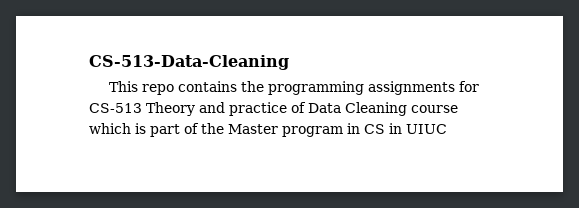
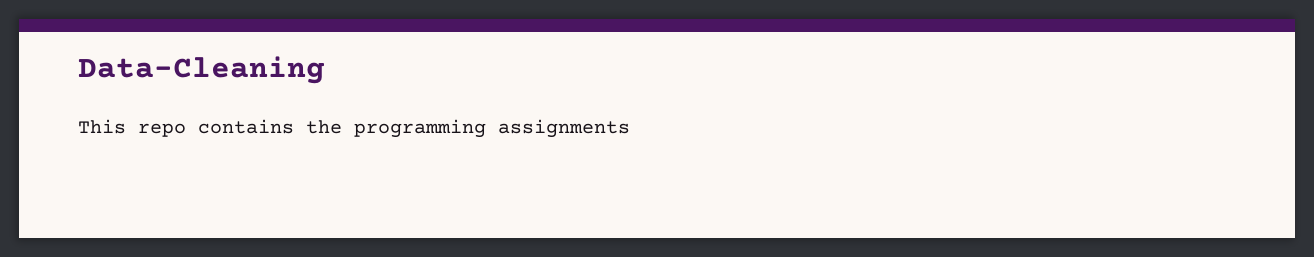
- CS-513-Data-Cleaning
+ Data-Cleaning
- This repo contains the programming assignments for CS-513 Theory and practice of Data Cleaning course which is part of the Master program in CS in UIUC
+ This repo contains the programming assignments

